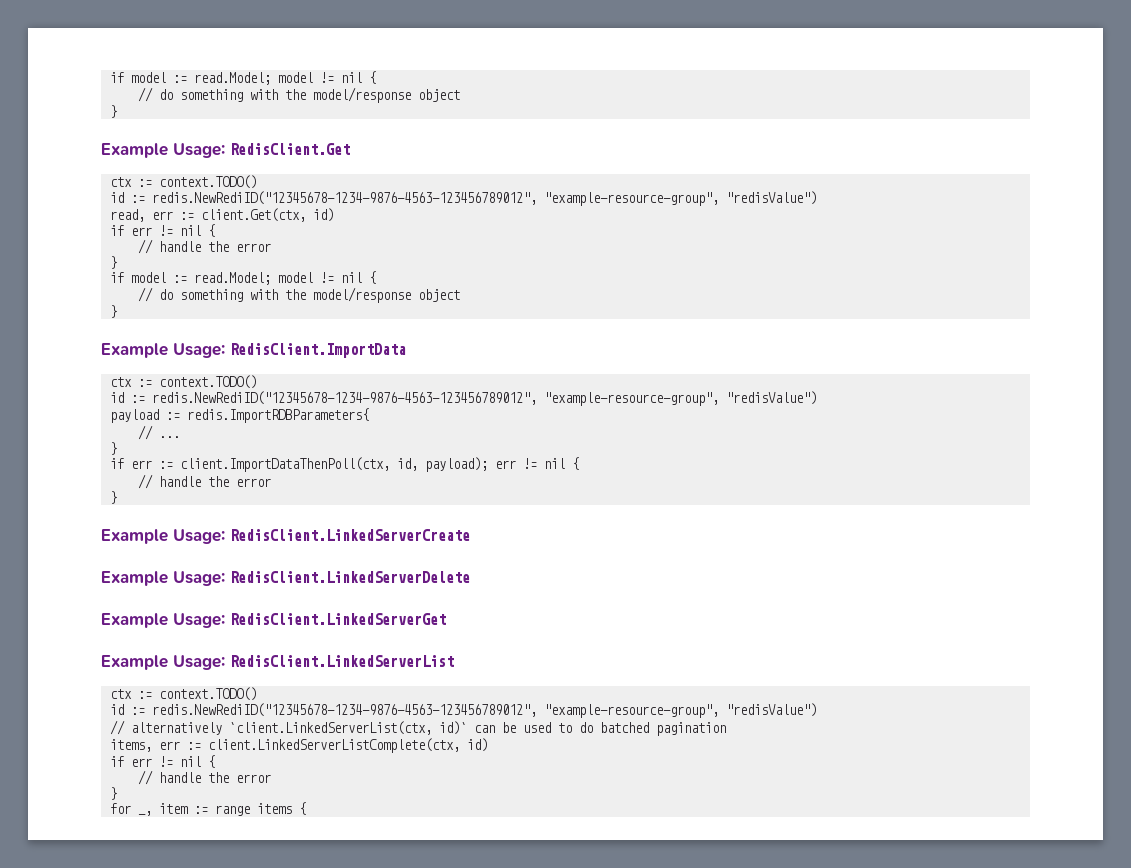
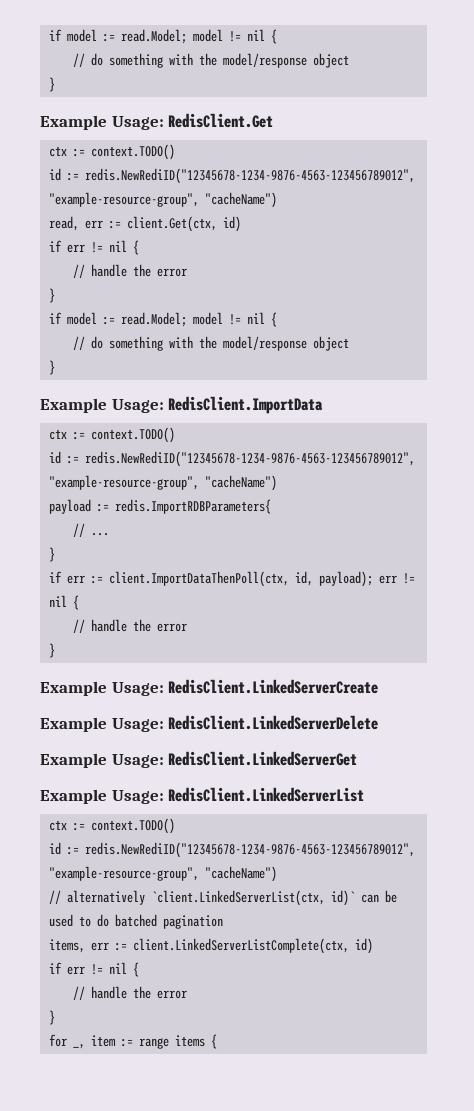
  Example Usage: RedisClient.Get
  ctx := context.TODO()
- id := redis.NewRediID("12345678-1234-9876-4563-123456789012", "example-resource-group", "redisValue")
+ id := redis.NewRediID("12345678-1234-9876-4563-123456789012", "example-resource-group", "cacheName")
  Example Usage: RedisClient.ImportData
  ctx := context.TODO()
- id := redis.NewRediID("12345678-1234-9876-4563-123456789012", "example-resource-group", "redisValue")
+ id := redis.NewRediID("12345678-1234-9876-4563-123456789012", "example-resource-group", "cacheName")
  Example Usage: RedisClient.LinkedServerList
  ctx := context.TODO()
- id := redis.NewRediID("12345678-1234-9876-4563-123456789012", "example-resource-group", "redisValue")
+ id := redis.NewRediID("12345678-1234-9876-4563-123456789012", "example-resource-group", "cacheName")

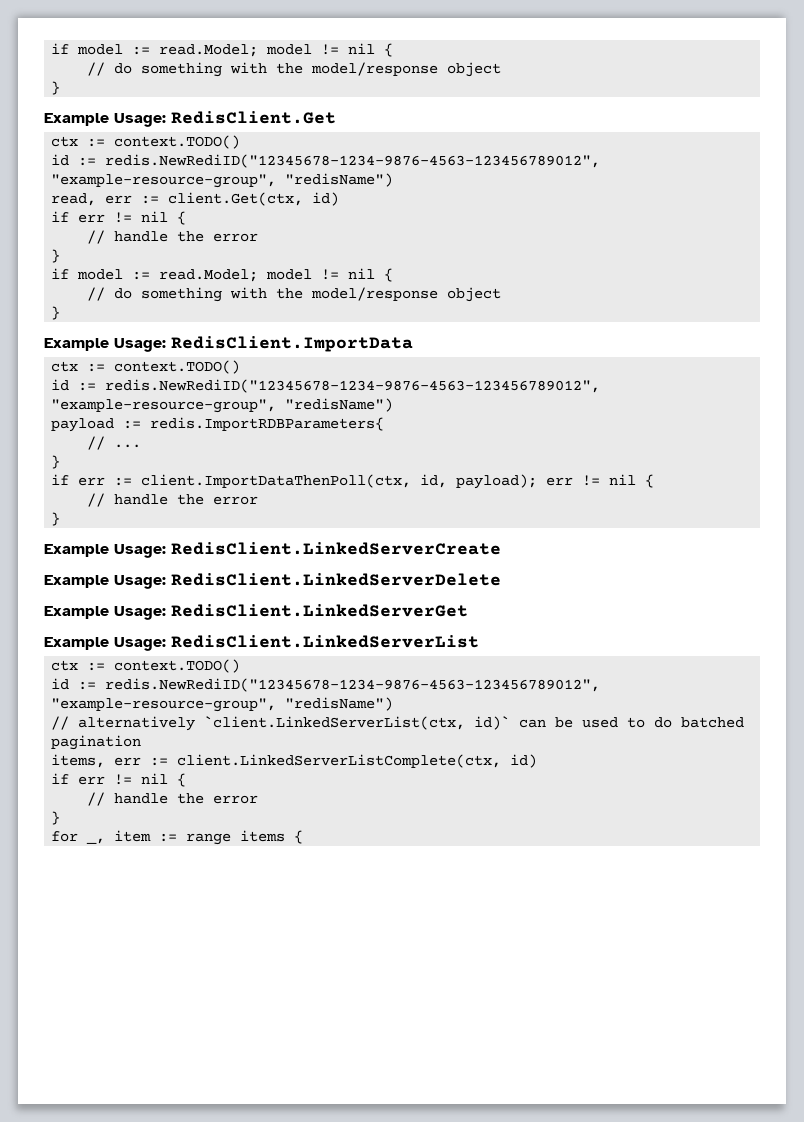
  Example Usage: RedisClient.Get
  ctx := context.TODO()
- id := redis.NewRediID("12345678-1234-9876-4563-123456789012", "example-resource-group", "cacheName")
+ id := redis.NewRediID("12345678-1234-9876-4563-123456789012", "example-resource-group", "redisName")
  Example Usage: RedisClient.ImportData
  ctx := context.TODO()
- id := redis.NewRediID("12345678-1234-9876-4563-123456789012", "example-resource-group", "cacheName")
+ id := redis.NewRediID("12345678-1234-9876-4563-123456789012", "example-resource-group", "redisName")
  Example Usage: RedisClient.LinkedServerList
  ctx := context.TODO()
- id := redis.NewRediID("12345678-1234-9876-4563-123456789012", "example-resource-group", "cacheName")
+ id := redis.NewRediID("12345678-1234-9876-4563-123456789012", "example-resource-group", "redisName")

